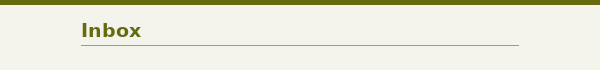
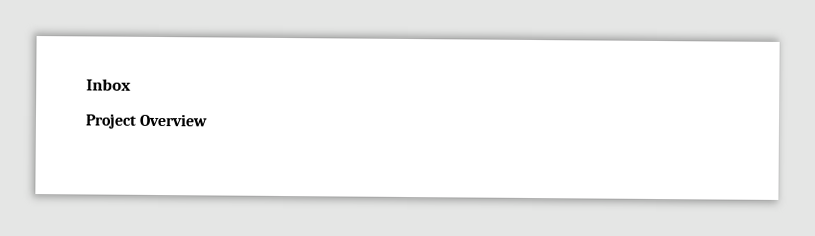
+ Project Overview

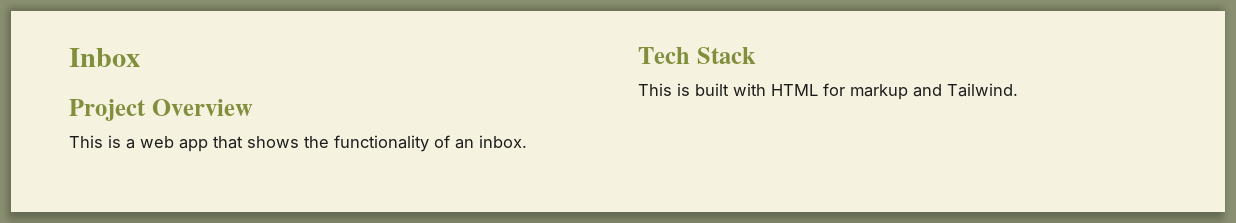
+ This is a web app that shows the functionality of an inbox.
+ Tech Stack
+ This is built with HTML for markup and Tailwind.

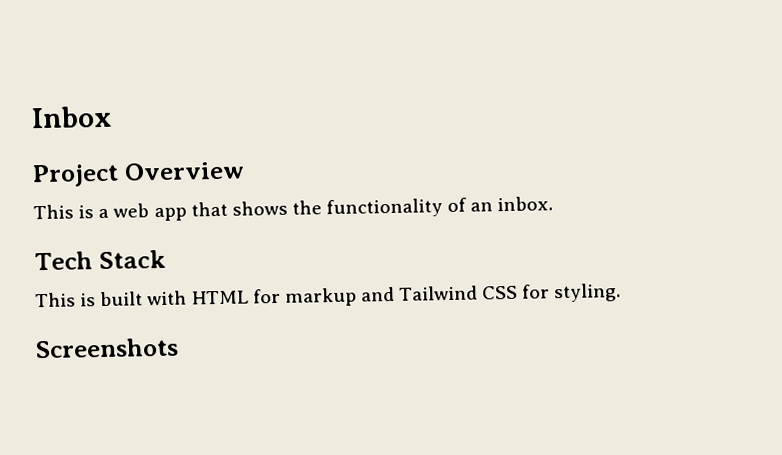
- This is built with HTML for markup and Tailwind.
+ This is built with HTML for markup and Tailwind CSS for styling.
+ Screenshots

